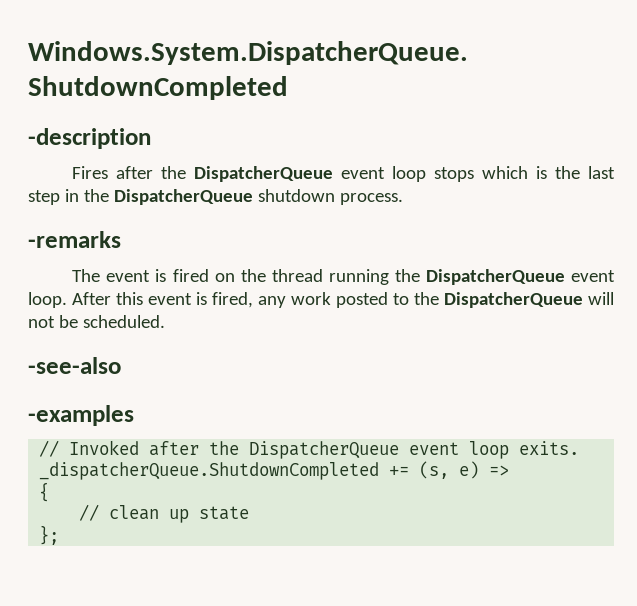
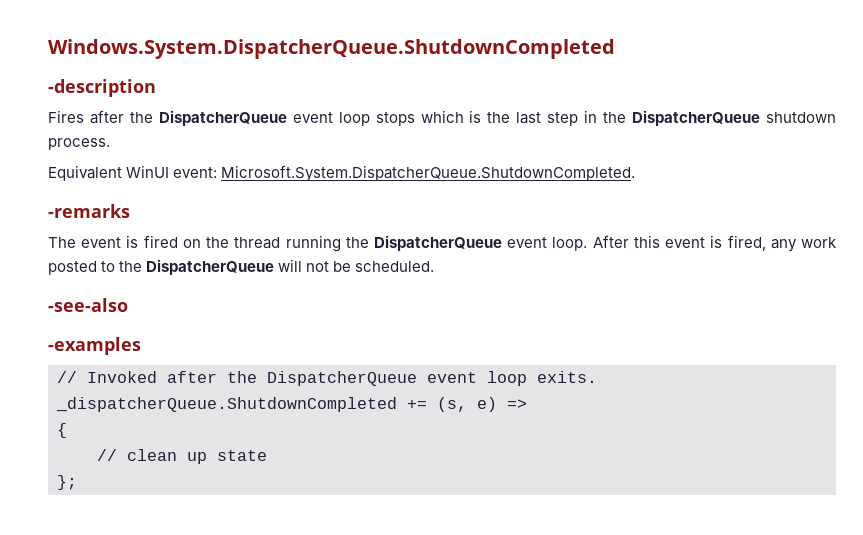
+ Equivalent WinUI event: Microsoft.System.DispatcherQueue.ShutdownCompleted.

